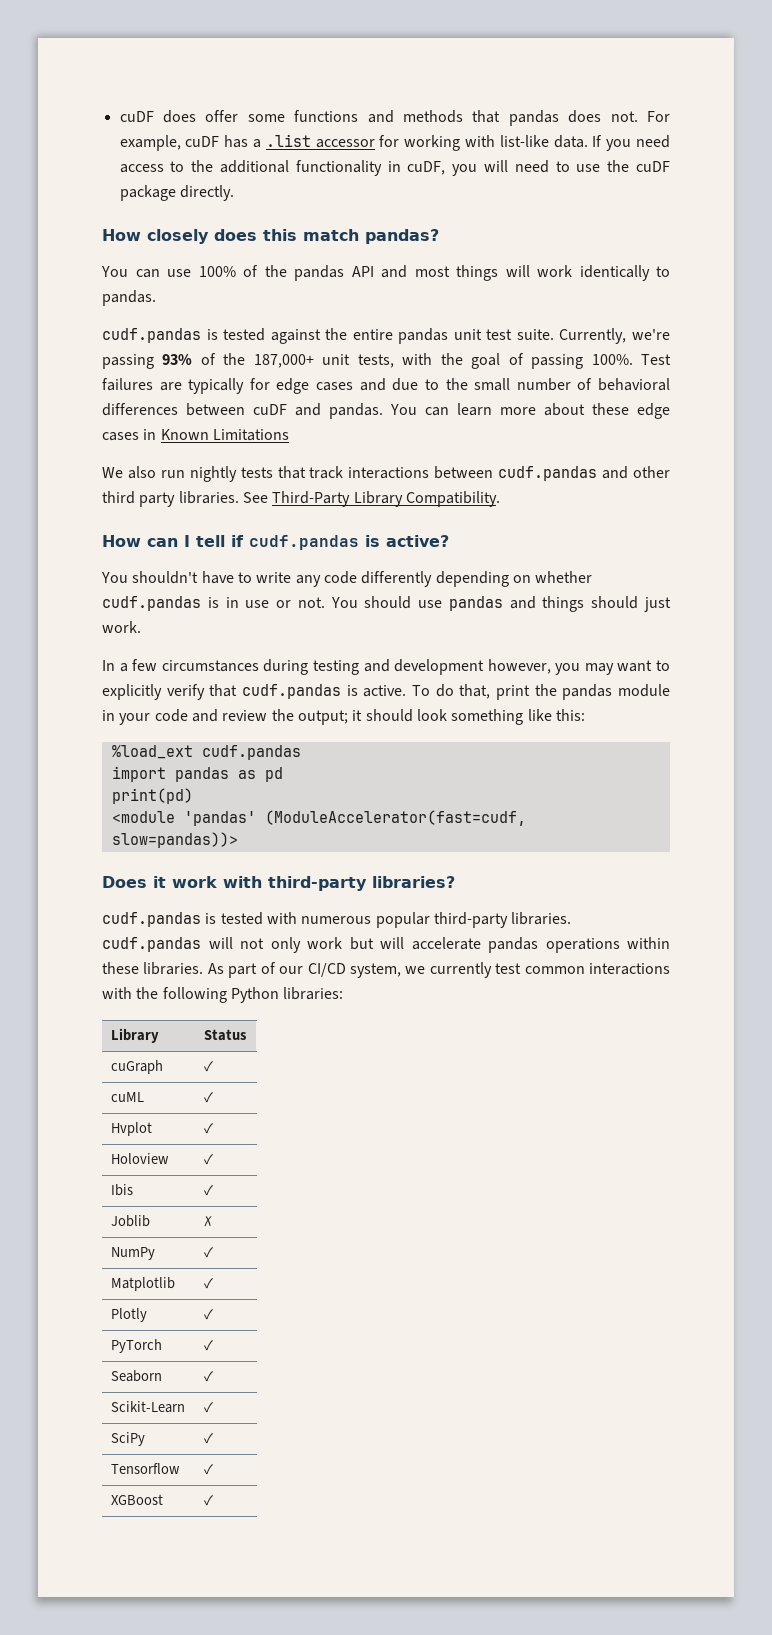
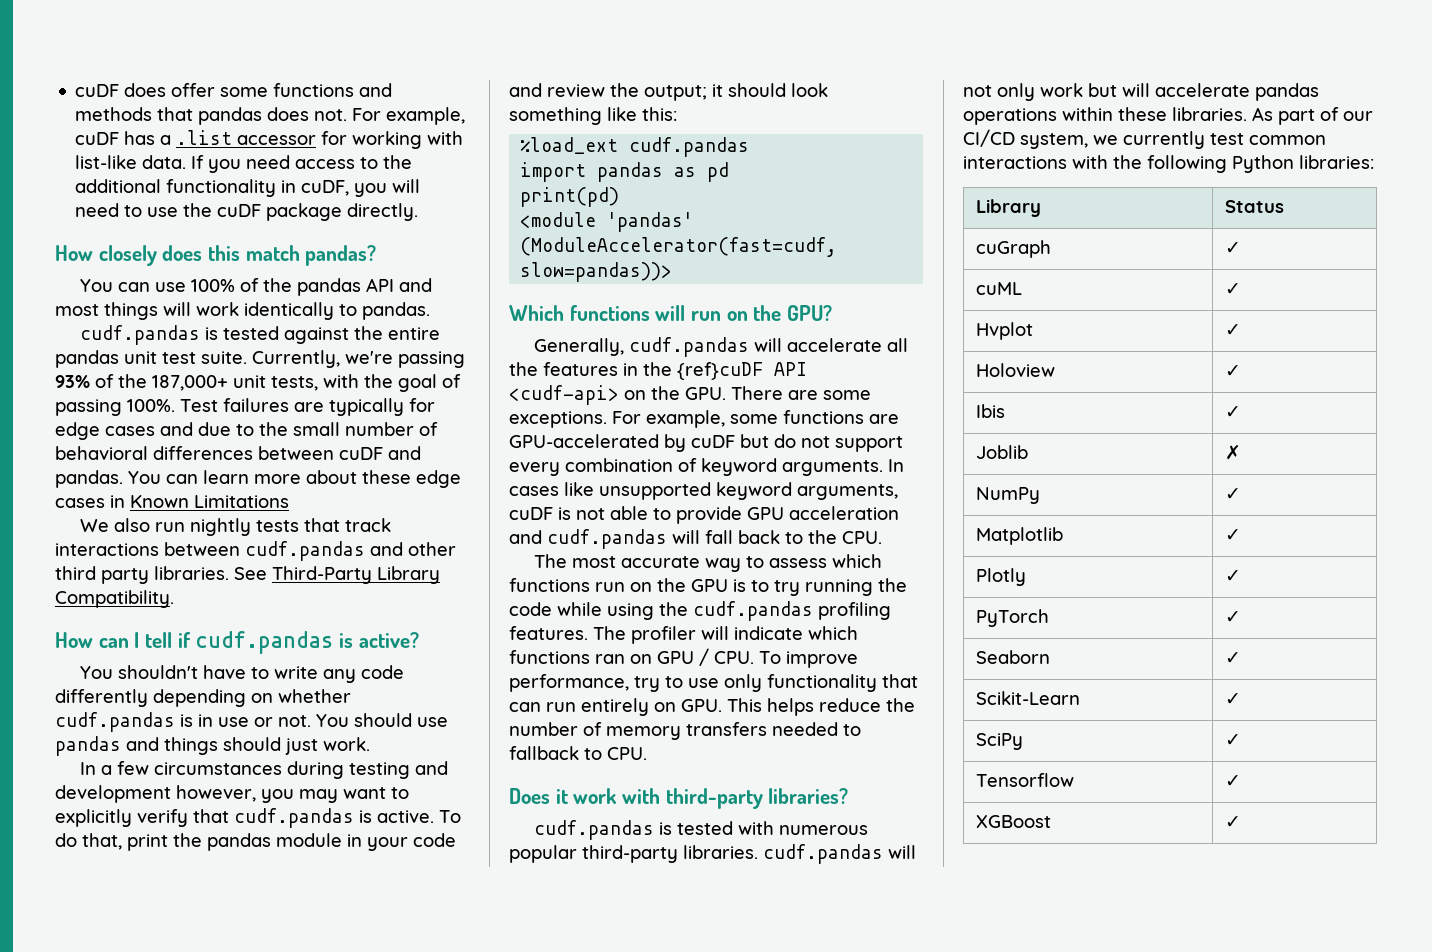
+ Which functions will run on the GPU?
+ Generally, cudf.pandas will accelerate all the features in the {ref}cuDF API <cudf-api> on the GPU. There are some exceptions. For example, some functions are GPU-accelerated by cuDF but do not support every combination of keyword arguments. In cases like unsupported keyword arguments, cuDF is not able to provide GPU acceleration and cudf.pandas will fall back to the CPU.
+ The most accurate way to assess which functions run on the GPU is to try running the code while using the cudf.pandas profiling features. The profiler will indicate which functions ran on GPU / CPU. To improve performance, try to use only functionality that can run entirely on GPU. This helps reduce the number of memory transfers needed to fallback to CPU.

